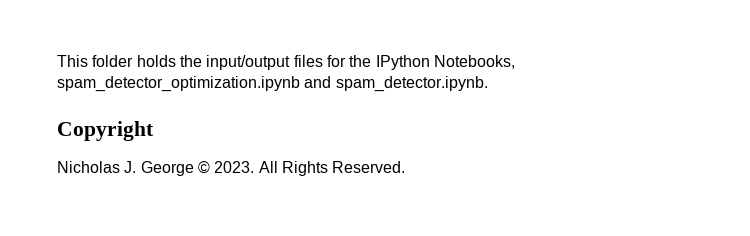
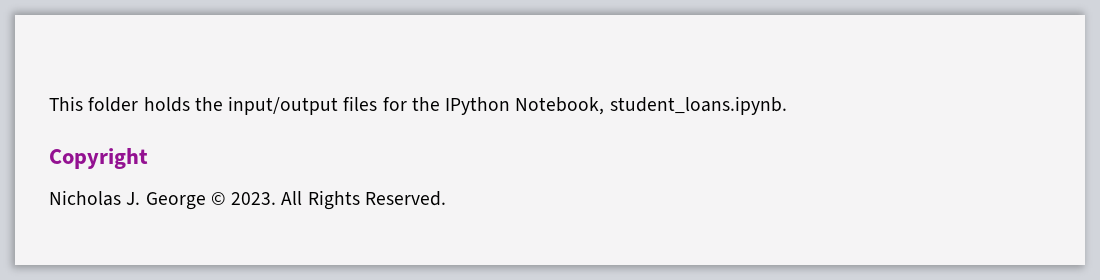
- This folder holds the input/output files for the IPython Notebooks, spam_detector_optimization.ipynb and spam_detector.ipynb.
+ This folder holds the input/output files for the IPython Notebook, student_loans.ipynb.

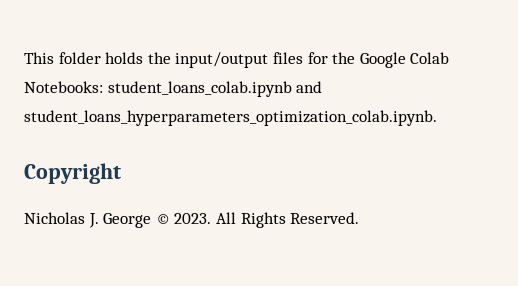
- This folder holds the input/output files for the IPython Notebook, student_loans.ipynb.
+ This folder holds the input/output files for the Google Colab Notebooks: student_loans_colab.ipynb and student_loans_hyperparameters_optimization_colab.ipynb.

